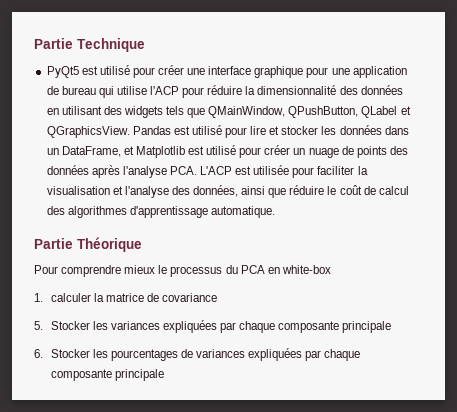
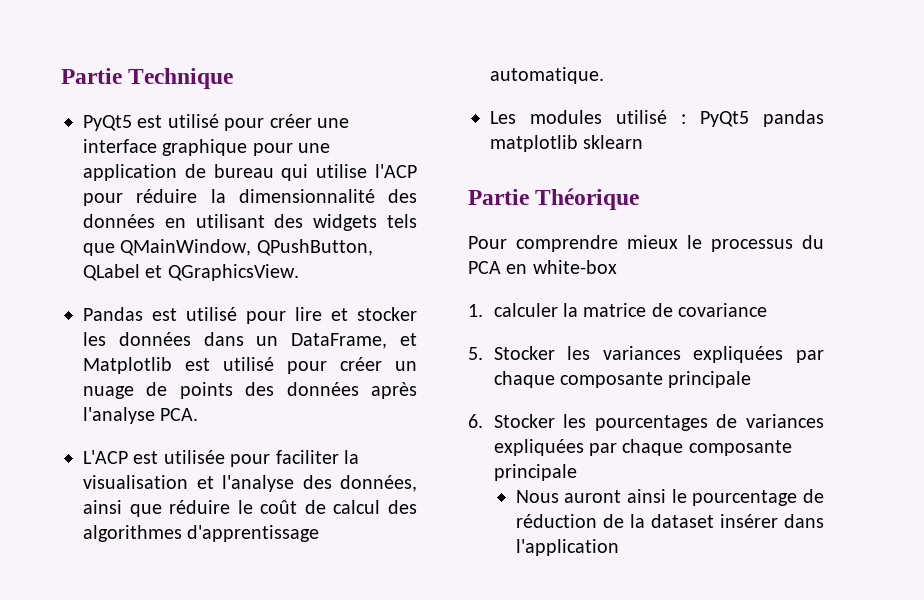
- PyQt5 est utilisé pour créer une interface graphique pour une application de bureau qui utilise l'ACP pour réduire la dimensionnalité des données en utilisant des widgets tels que QMainWindow, QPushButton, QLabel et QGraphicsView. Pandas est utilisé pour lire et stocker les données dans un DataFrame, et Matplotlib est utilisé pour créer un nuage de points des données après l'analyse PCA. L'ACP est utilisée pour faciliter la visualisation et l'analyse des données, ainsi que réduire le coût de calcul des algorithmes d'apprentissage automatique.
+ PyQt5 est utilisé pour créer une interface graphique pour une application de bureau qui utilise l'ACP pour réduire la dimensionnalité des données en utilisant des widgets tels que QMainWindow, QPushButton, QLabel et QGraphicsView.
+ Pandas est utilisé pour lire et stocker les données dans un DataFrame, et Matplotlib est utilisé pour créer un nuage de points des données après l'analyse PCA.
+ L'ACP est utilisée pour faciliter la visualisation et l'analyse des données, ainsi que réduire le coût de calcul des algorithmes d'apprentissage automatique.
+ Les modules utilisé : PyQt5 pandas matplotlib sklearn
+ Nous auront ainsi le pourcentage de réduction de la dataset insérer dans l'application

